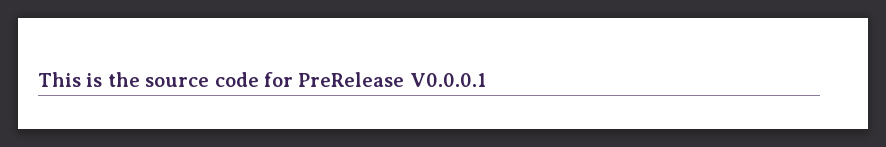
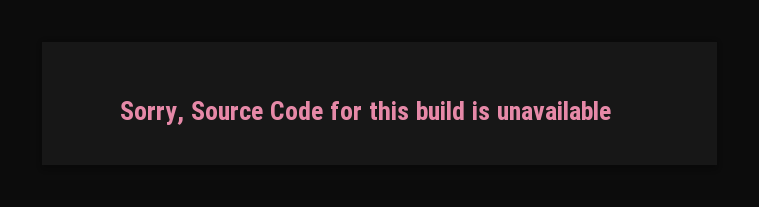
- This is the source code for PreRelease V0.0.0.1
+ Sorry, Source Code for this build is unavailable

